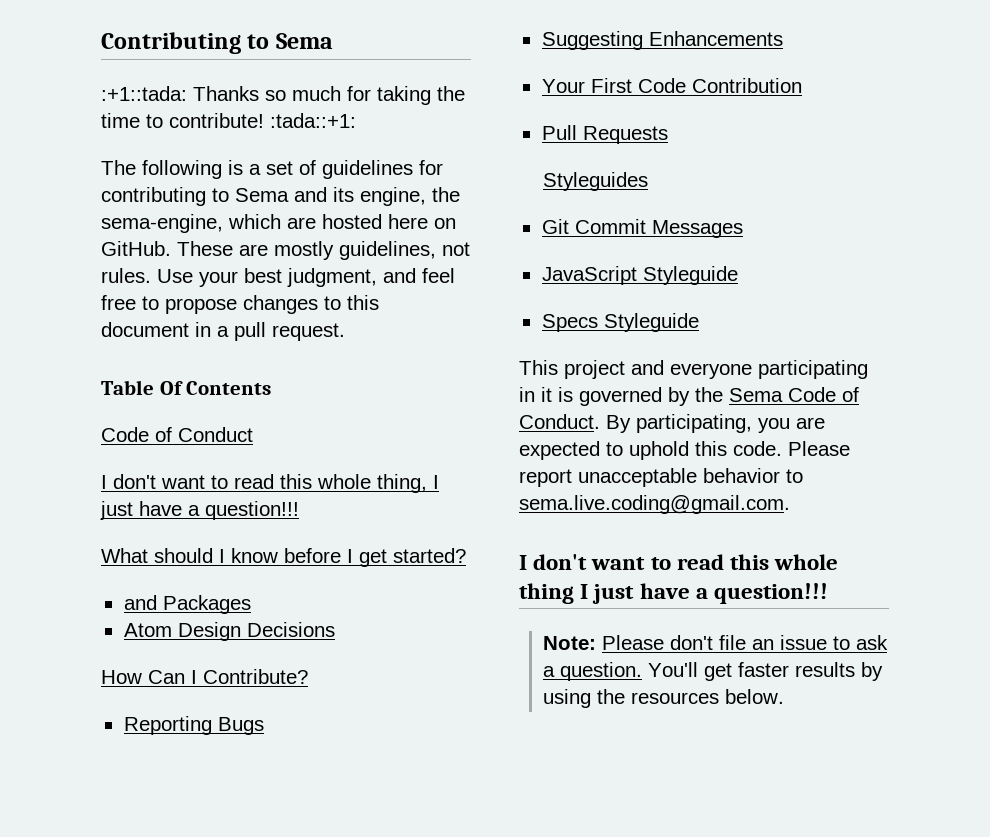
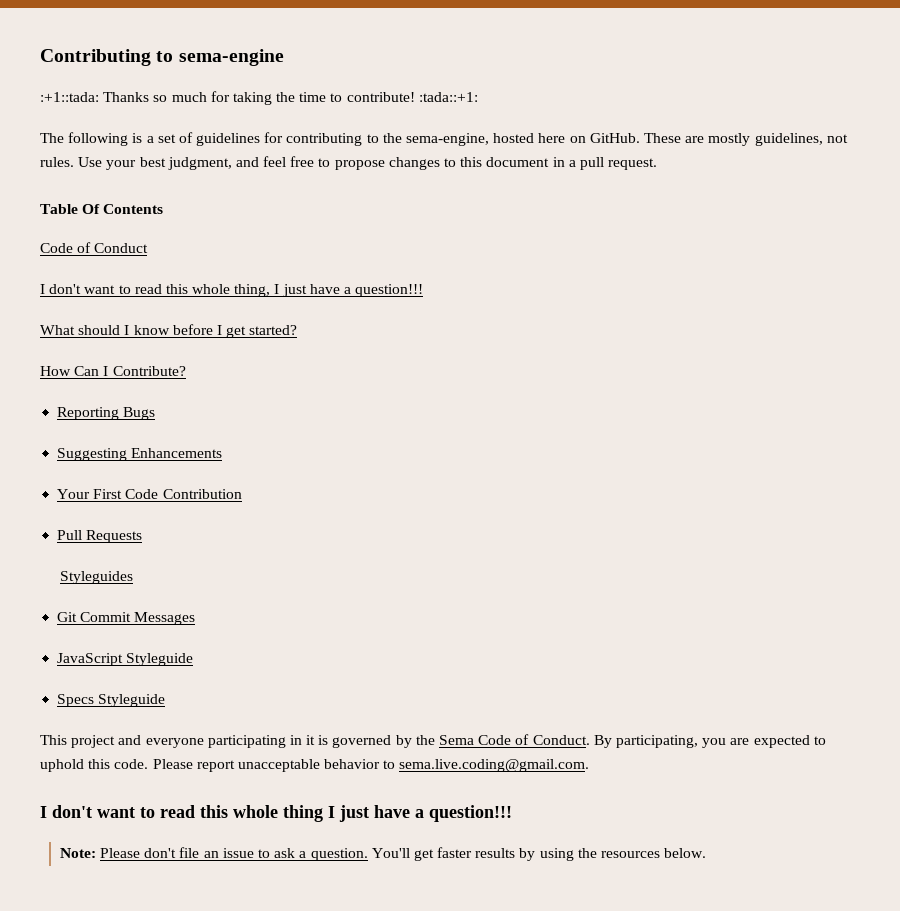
- Contributing to Sema
+ Contributing to sema-engine
- The following is a set of guidelines for contributing to Sema and its engine, the sema-engine, which are hosted here on GitHub.
+ The following is a set of guidelines for contributing to the sema-engine, hosted here on GitHub.
- and Packages
- Atom Design Decisions

